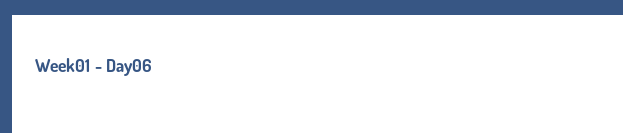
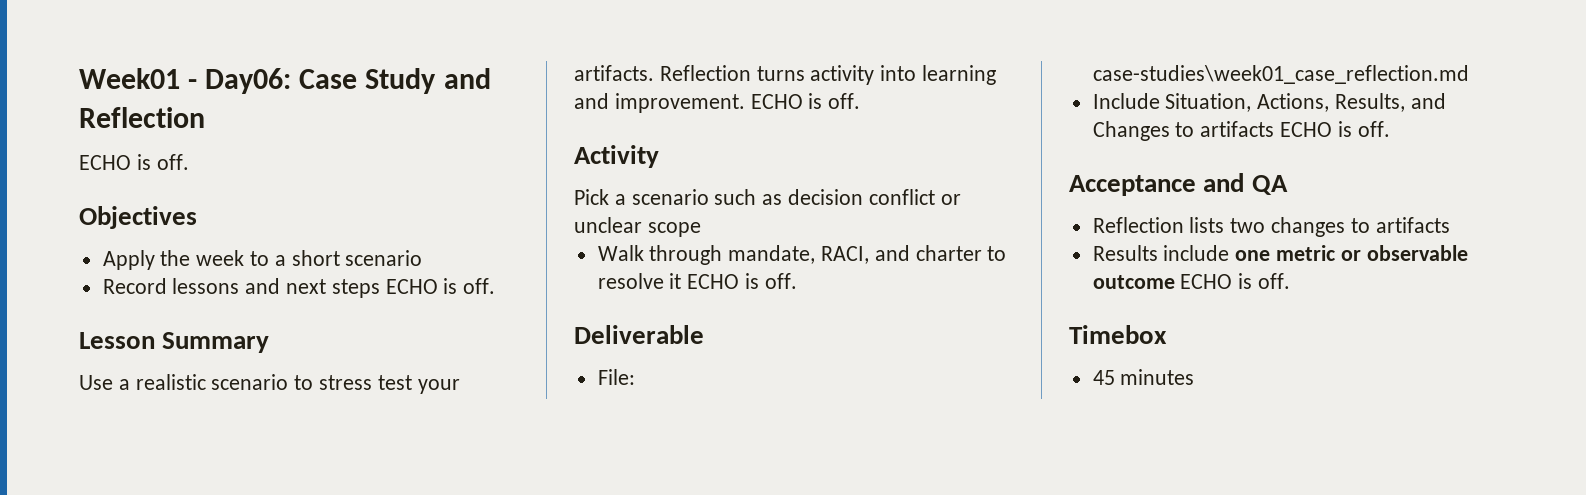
- Week01 - Day06
+ Week01 - Day06: Case Study and Reflection
+ ECHO is off.
+ Objectives
+ Apply the week to a short scenario
+ Record lessons and next steps ECHO is off.
+ Lesson Summary
+ Use a realistic scenario to stress test your artifacts. Reflection turns activity into learning and improvement. ECHO is off.
+ Activity
+ Pick a scenario such as decision conflict or unclear scope
+ Walk through mandate, RACI, and charter to resolve it ECHO is off.
+ Deliverable
+ File: case-studies\week01_case_reflection.md
+ Include Situation, Actions, Results, and Changes to artifacts ECHO is off.
+ Acceptance and QA
+ Reflection lists two changes to artifacts
+ Results include one metric or observable outcome ECHO is off.
+ Timebox
+ 45 minutes

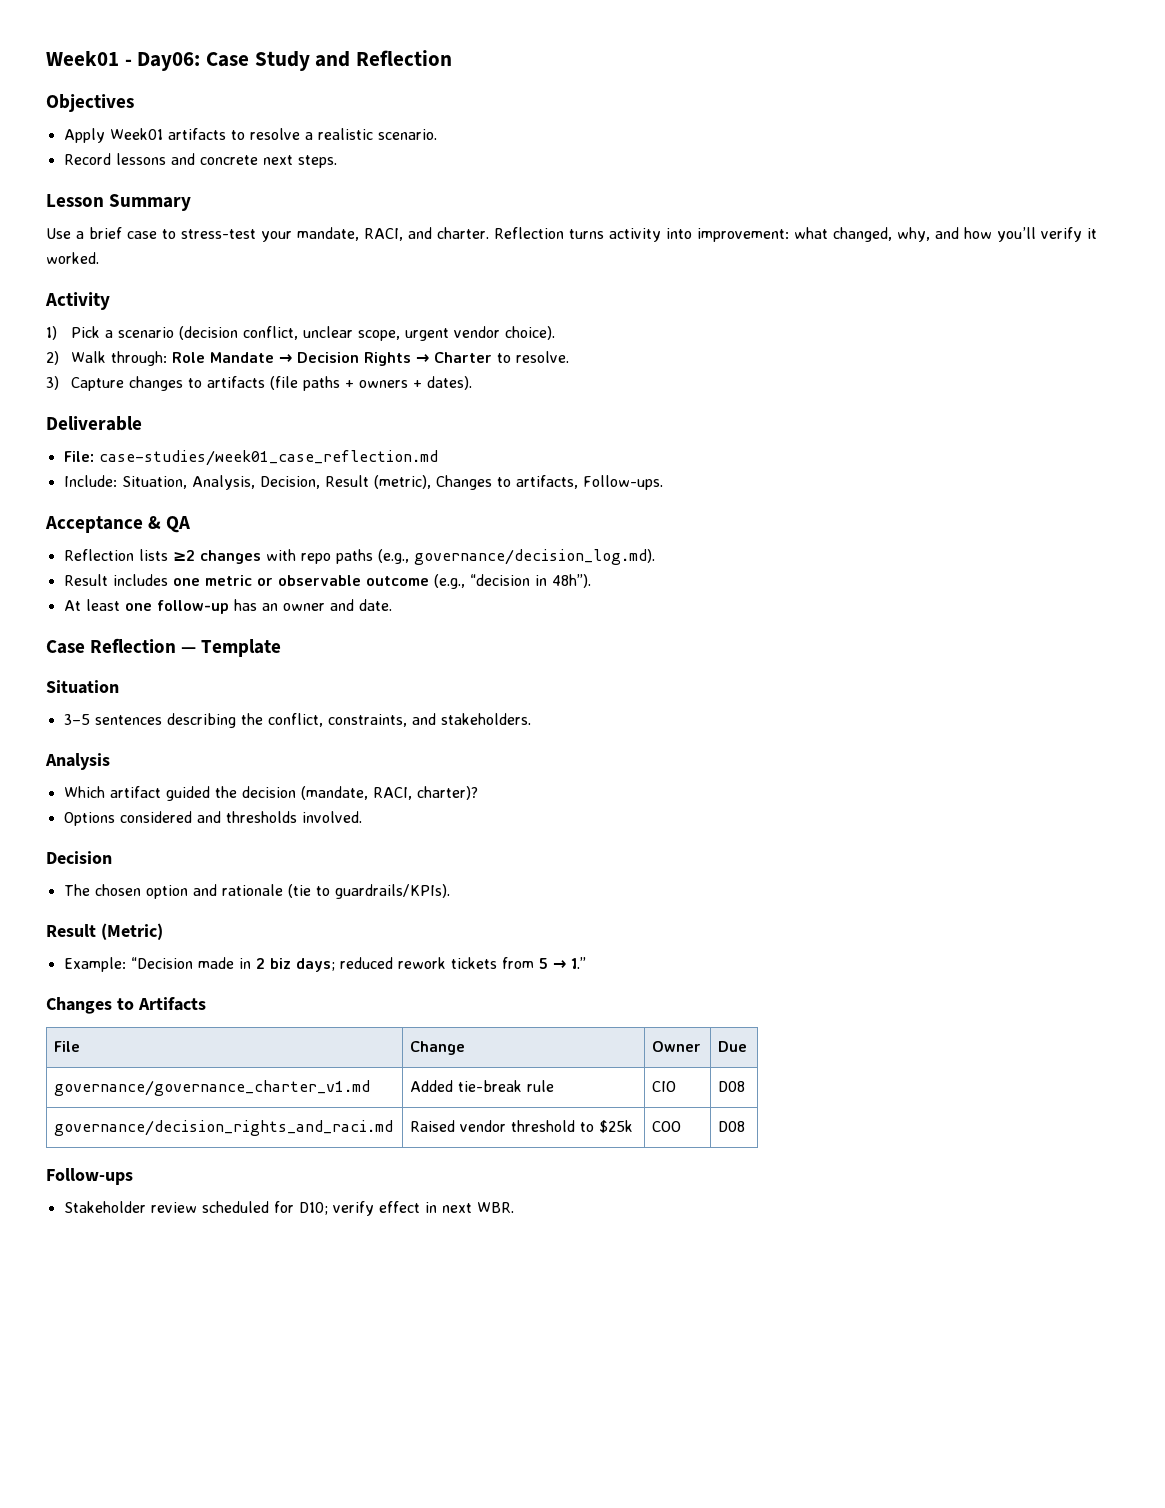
  Week01 - Day06: Case Study and Reflection
- ECHO is off.
- Apply the week to a short scenario
- Record lessons and next steps ECHO is off.
+ Apply Week01 artifacts to resolve a realistic scenario.
+ Record lessons and concrete next steps.
  Lesson Summary
- Use a realistic scenario to stress test your artifacts. Reflection turns activity into learning and improvement. ECHO is off.
+ Use a brief case to stress-test your mandate, RACI, and charter. Reflection turns activity into improvement: what changed, why, and how you’ll verify it worked.
- Pick a scenario such as decision conflict or unclear scope
- Walk through mandate, RACI, and charter to resolve it ECHO is off.
+ 1) Pick a scenario (decision conflict, unclear scope, urgent vendor choice).
+ 2) Walk through: Role Mandate → Decision Rights → Charter to resolve.
+ 3) Capture changes to artifacts (file paths + owners + dates).
  Deliverable
- File: case-studies\week01_case_reflection.md
- Include Situation, Actions, Results, and Changes to artifacts ECHO is off.
+ File: case-studies/week01_case_reflection.md
+ Include: Situation, Analysis, Decision, Result (metric), Changes to artifacts, Follow-ups.
- Acceptance and QA
+ Acceptance & QA
- Reflection lists two changes to artifacts
- Results include one metric or observable outcome ECHO is off.
- Timebox
- 45 minutes
+ Reflection lists ≥2 changes with repo paths (e.g., governance/decision_log.md).
+ Result includes one metric or observable outcome (e.g., “decision in 48h”).
+ At least one follow-up has an owner and date.
+ Case Reflection — Template
+ Situation
+ 3–5 sentences describing the conflict, constraints, and stakeholders.
+ Analysis
+ Which artifact guided the decision (mandate, RACI, charter)?
+ Options considered and thresholds involved.
+ Decision
+ The chosen option and rationale (tie to guardrails/KPIs).
+ Result (Metric)
+ Example: “Decision made in 2 biz days; reduced rework tickets from 5 → 1.”
+ Changes to Artifacts
+ File | Change | Owner | Due
+ governance/governance_charter_v1.md | Added tie-break rule | CIO | D08
+ governance/decision_rights_and_raci.md | Raised vendor threshold to $25k | COO | D08
+ Follow-ups
+ Stakeholder review scheduled for D10; verify effect in next WBR.

